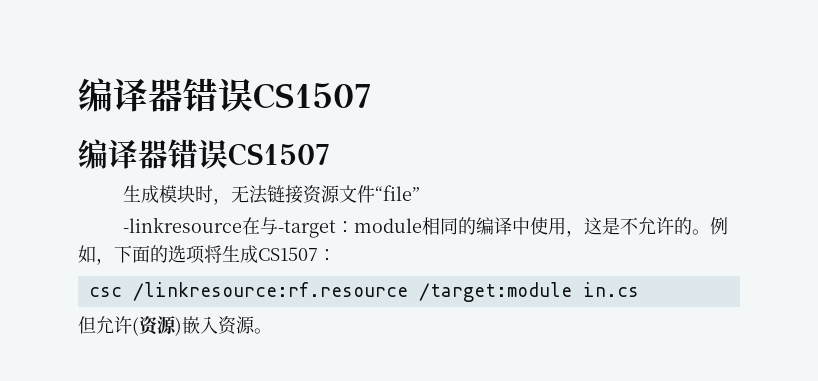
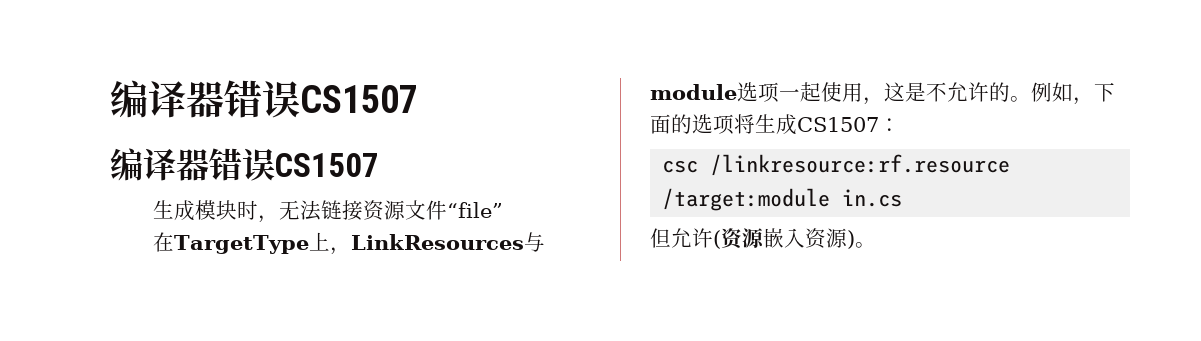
- -linkresource在与-target：module相同的编译中使用，这是不允许的。
+ 在TargetType上，LinkResources与module选项一起使用，这是不允许的。
- 但允许(资源)嵌入资源。
+ 但允许(资源嵌入资源)。

